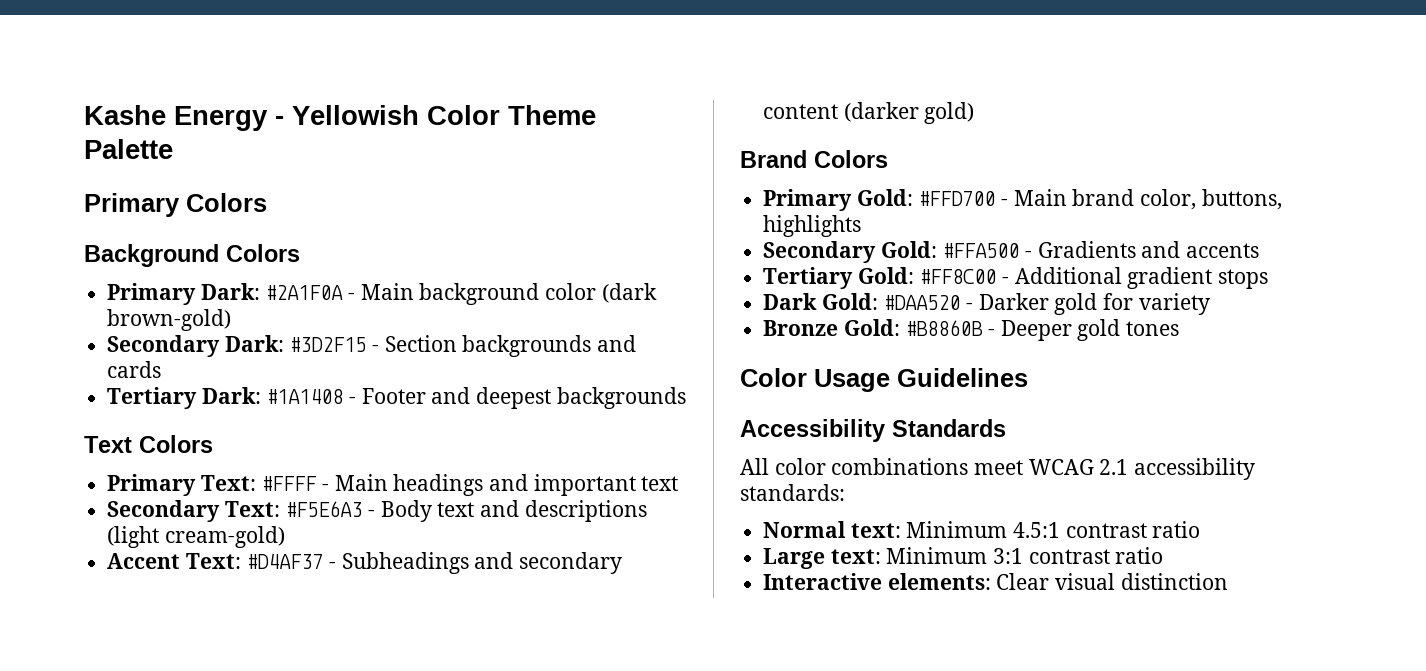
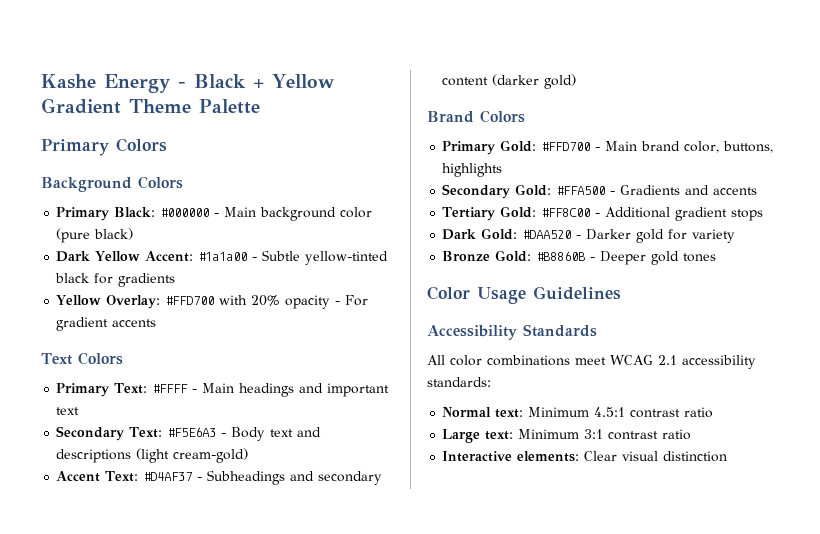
- Kashe Energy - Yellowish Color Theme Palette
+ Kashe Energy - Black + Yellow Gradient Theme Palette
- Primary Dark: #2A1F0A - Main background color (dark brown-gold)
- Secondary Dark: #3D2F15 - Section backgrounds and cards
- Tertiary Dark: #1A1408 - Footer and deepest backgrounds
+ Primary Black: #000000 - Main background color (pure black)
+ Dark Yellow Accent: #1a1a00 - Subtle yellow-tinted black for gradients
+ Yellow Overlay: #FFD700 with 20% opacity - For gradient accents

